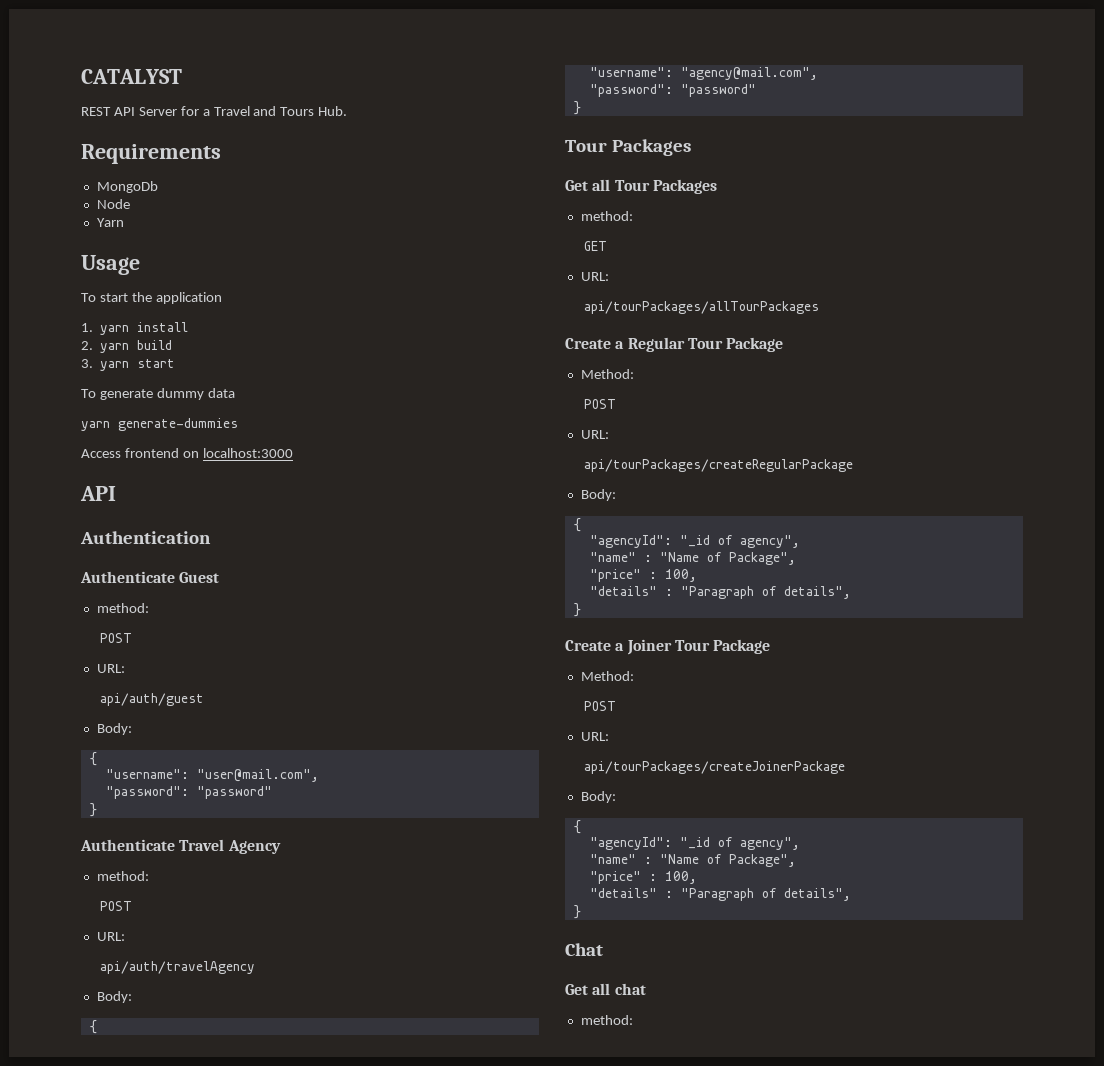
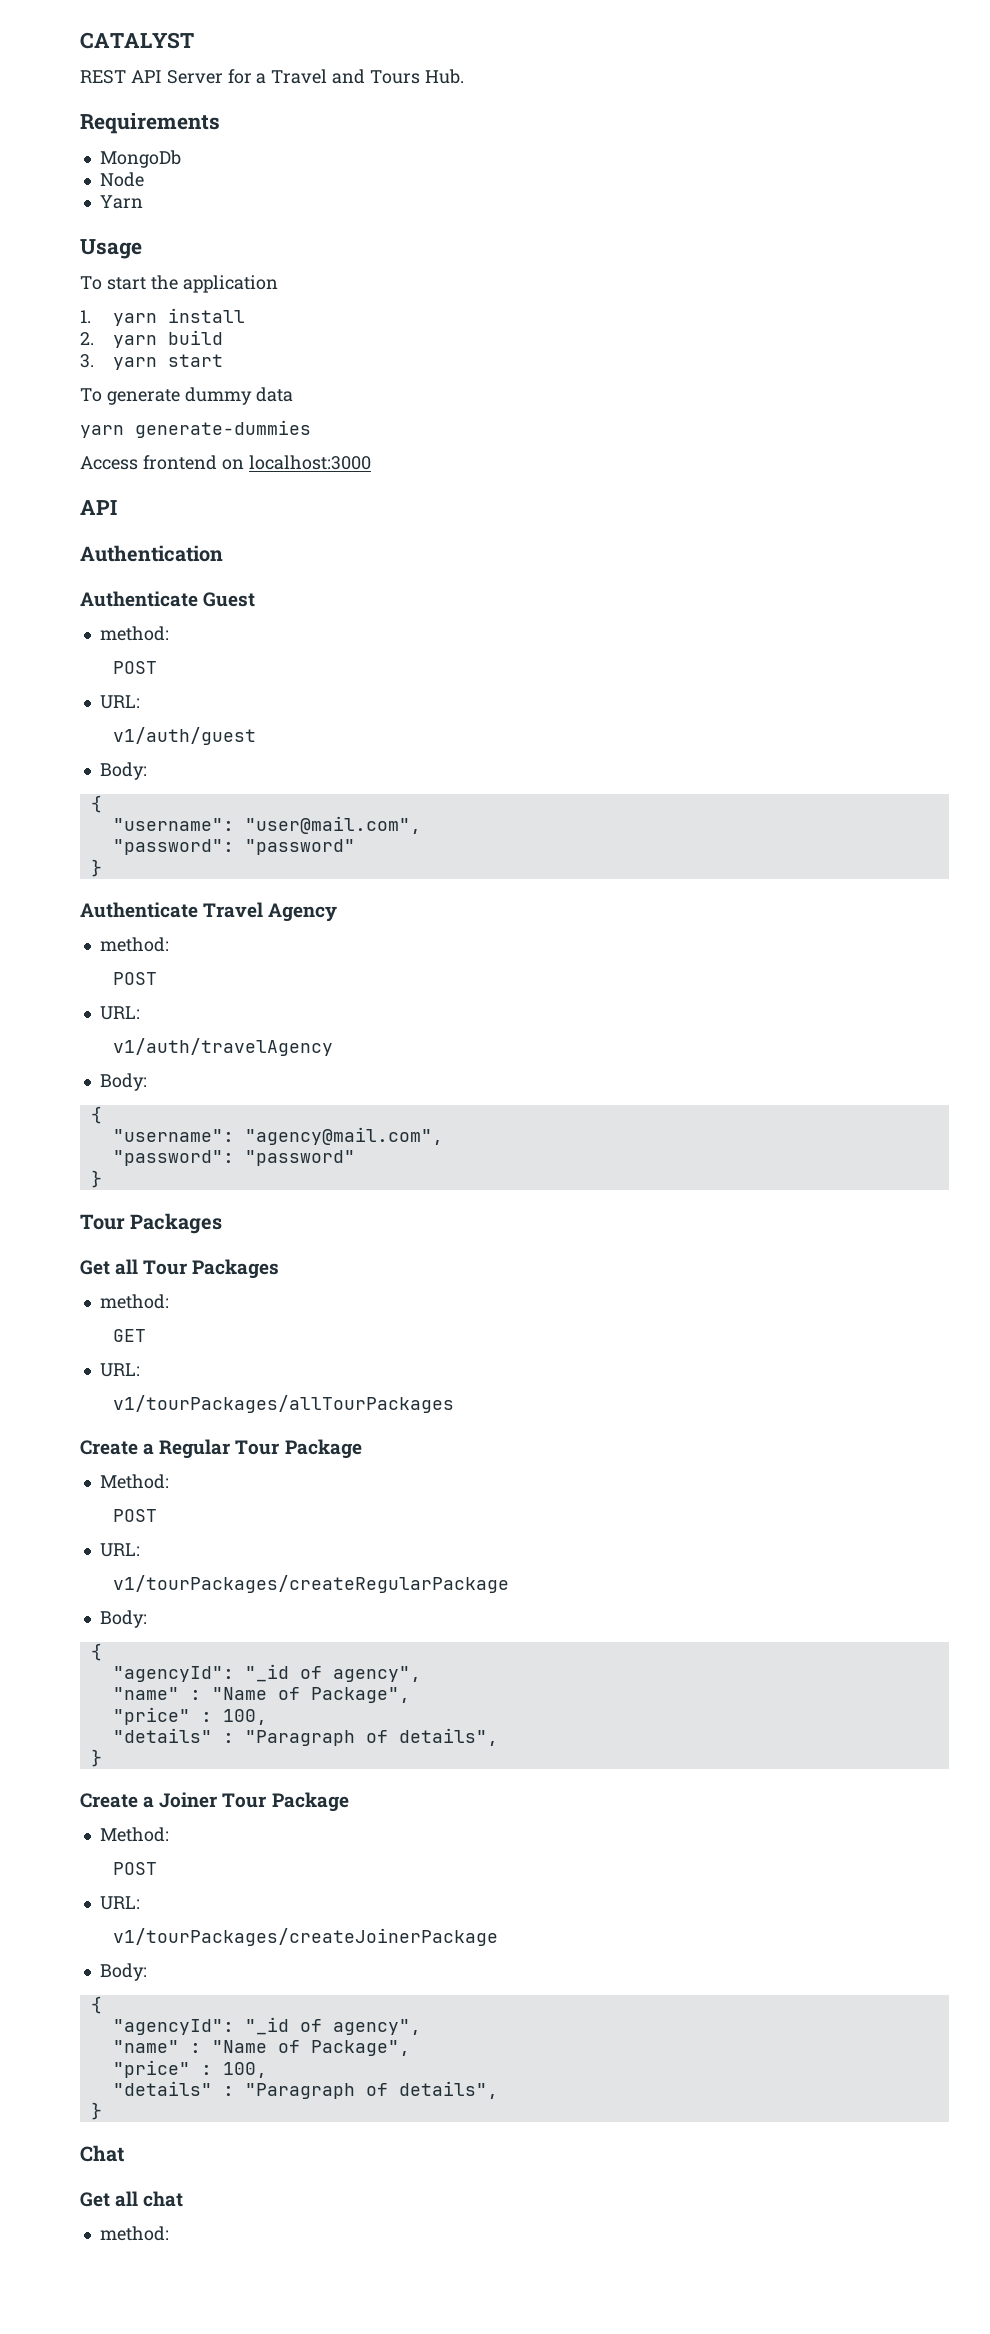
- api/auth/guest
+ v1/auth/guest
- api/auth/travelAgency
+ v1/auth/travelAgency
- api/tourPackages/allTourPackages
+ v1/tourPackages/allTourPackages
- api/tourPackages/createRegularPackage
+ v1/tourPackages/createRegularPackage
- api/tourPackages/createJoinerPackage
+ v1/tourPackages/createJoinerPackage

